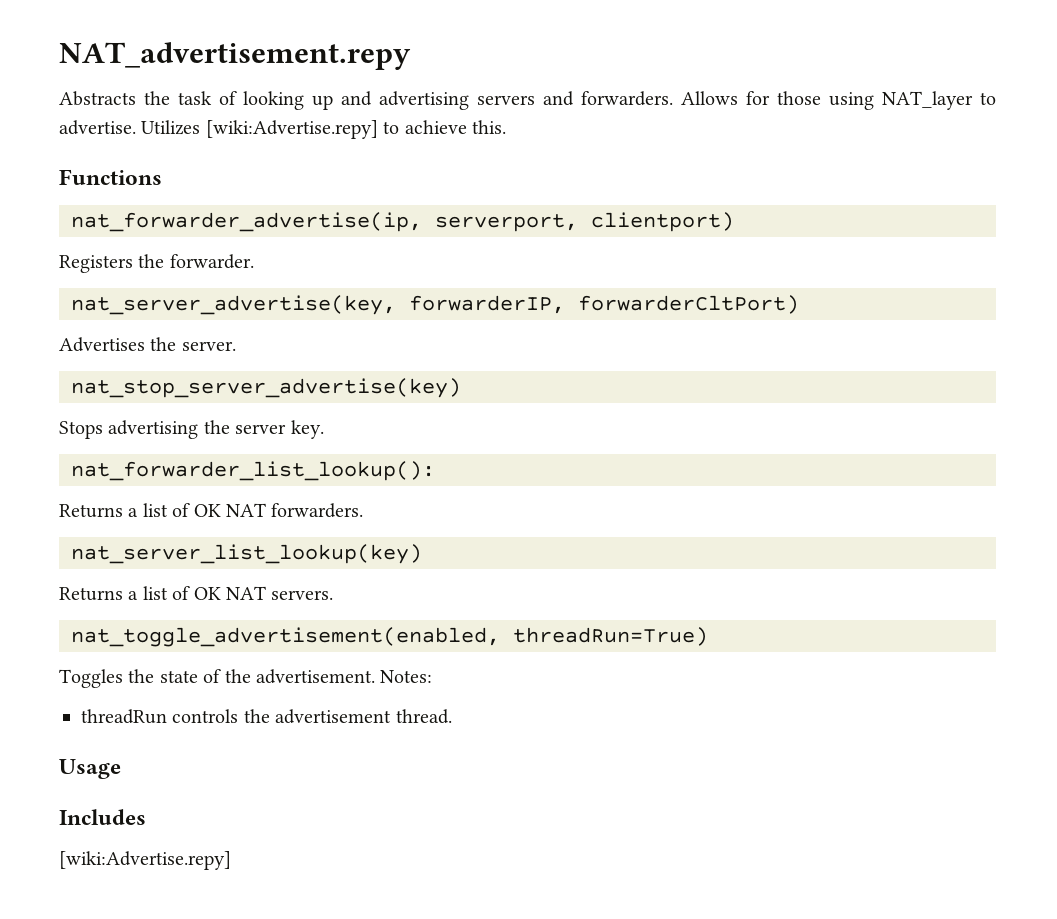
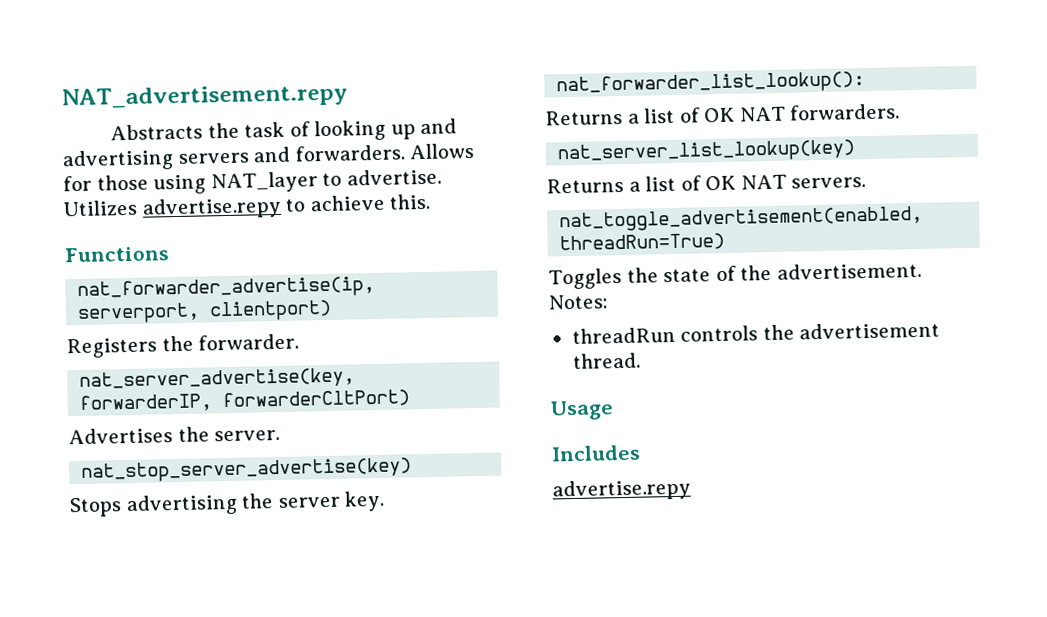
- Utilizes [wiki:Advertise.repy] to achieve this.
+ Utilizes advertise.repy to achieve this.
  Includes
- [wiki:Advertise.repy]
+ advertise.repy

